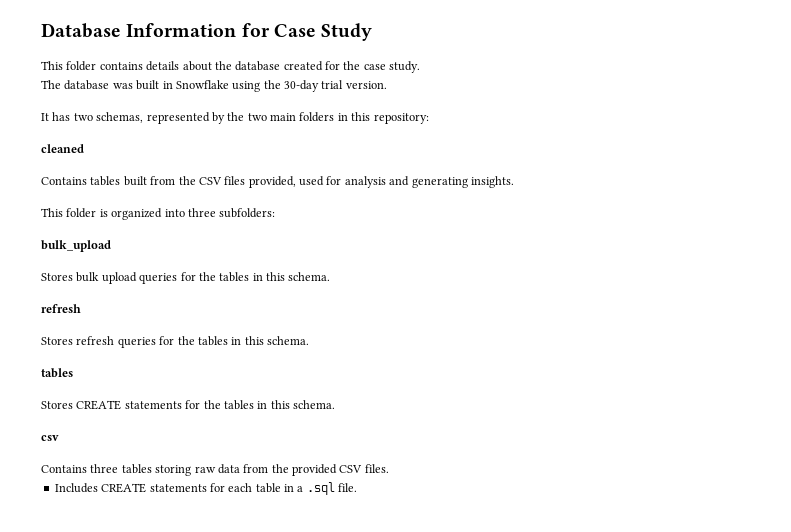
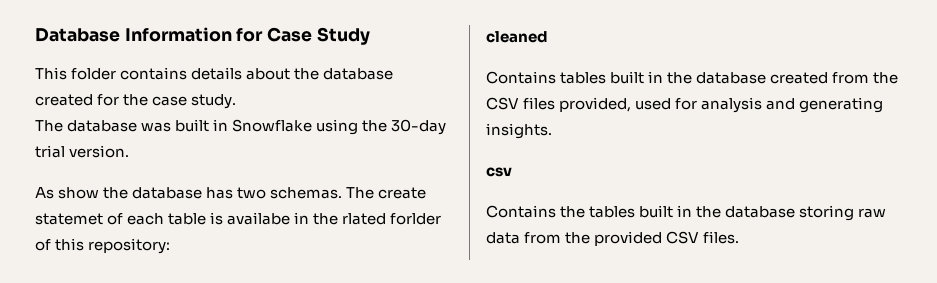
- It has two schemas, represented by the two main folders in this repository:
+ As show the database has two schemas. The create statemet of each table is availabe in the rlated forlder of this repository:
- Contains tables built from the CSV files provided, used for analysis and generating insights.
+ Contains tables built in the database created from the CSV files provided, used for analysis and generating insights.
- This folder is organized into three subfolders:
- bulk_upload
- Stores bulk upload queries for the tables in this schema.
- refresh
- Stores refresh queries for the tables in this schema.
- tables
- Stores CREATE statements for the tables in this schema.
  csv
- Contains three tables storing raw data from the provided CSV files.
+ Contains the tables built in the database storing raw data from the provided CSV files.
- Includes CREATE statements for each table in a .sql file.

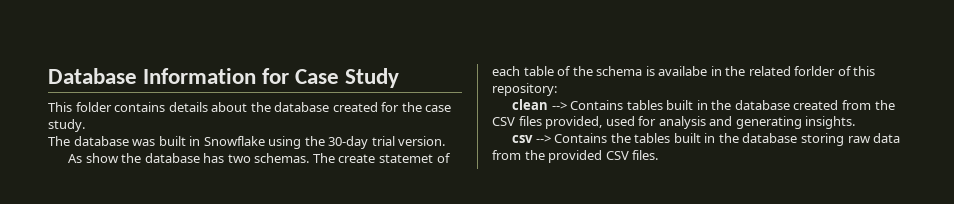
- The create statemet of each table is availabe in the rlated forlder of this repository:
+ The create statemet of each table of the schema is availabe in the related forlder of this repository:
- cleaned
- Contains tables built in the database created from the CSV files provided, used for analysis and generating insights.
+ clean --> Contains tables built in the database created from the CSV files provided, used for analysis and generating insights.
- csv
- Contains the tables built in the database storing raw data from the provided CSV files.
+ csv --> Contains the tables built in the database storing raw data from the provided CSV files.

